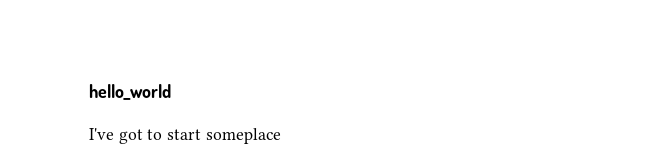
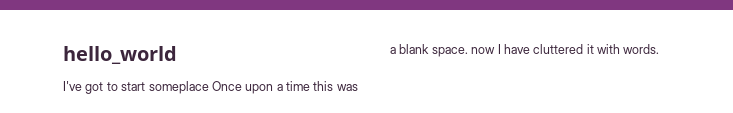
- I've got to start someplace
+ I've got to start someplace Once upon a time this was a blank space. now I have cluttered it with words.

